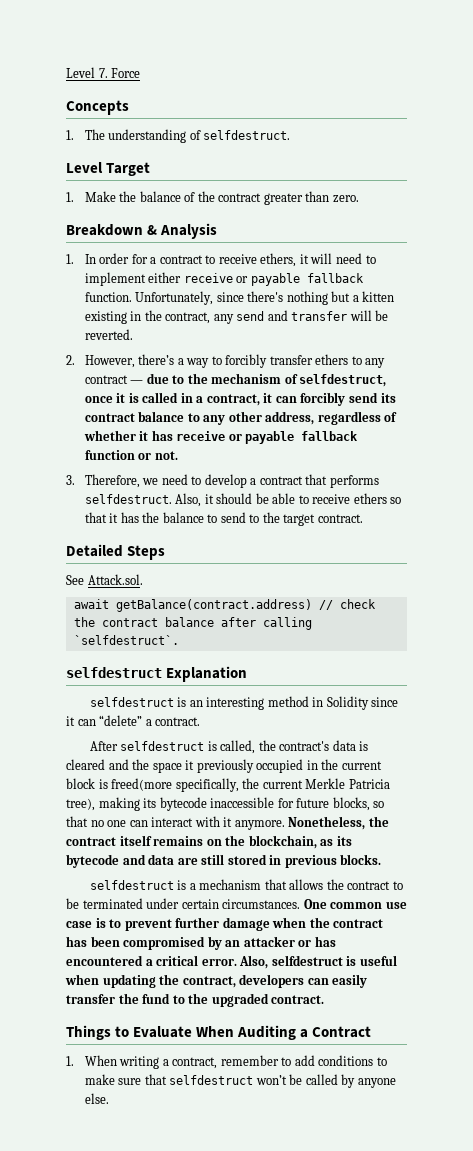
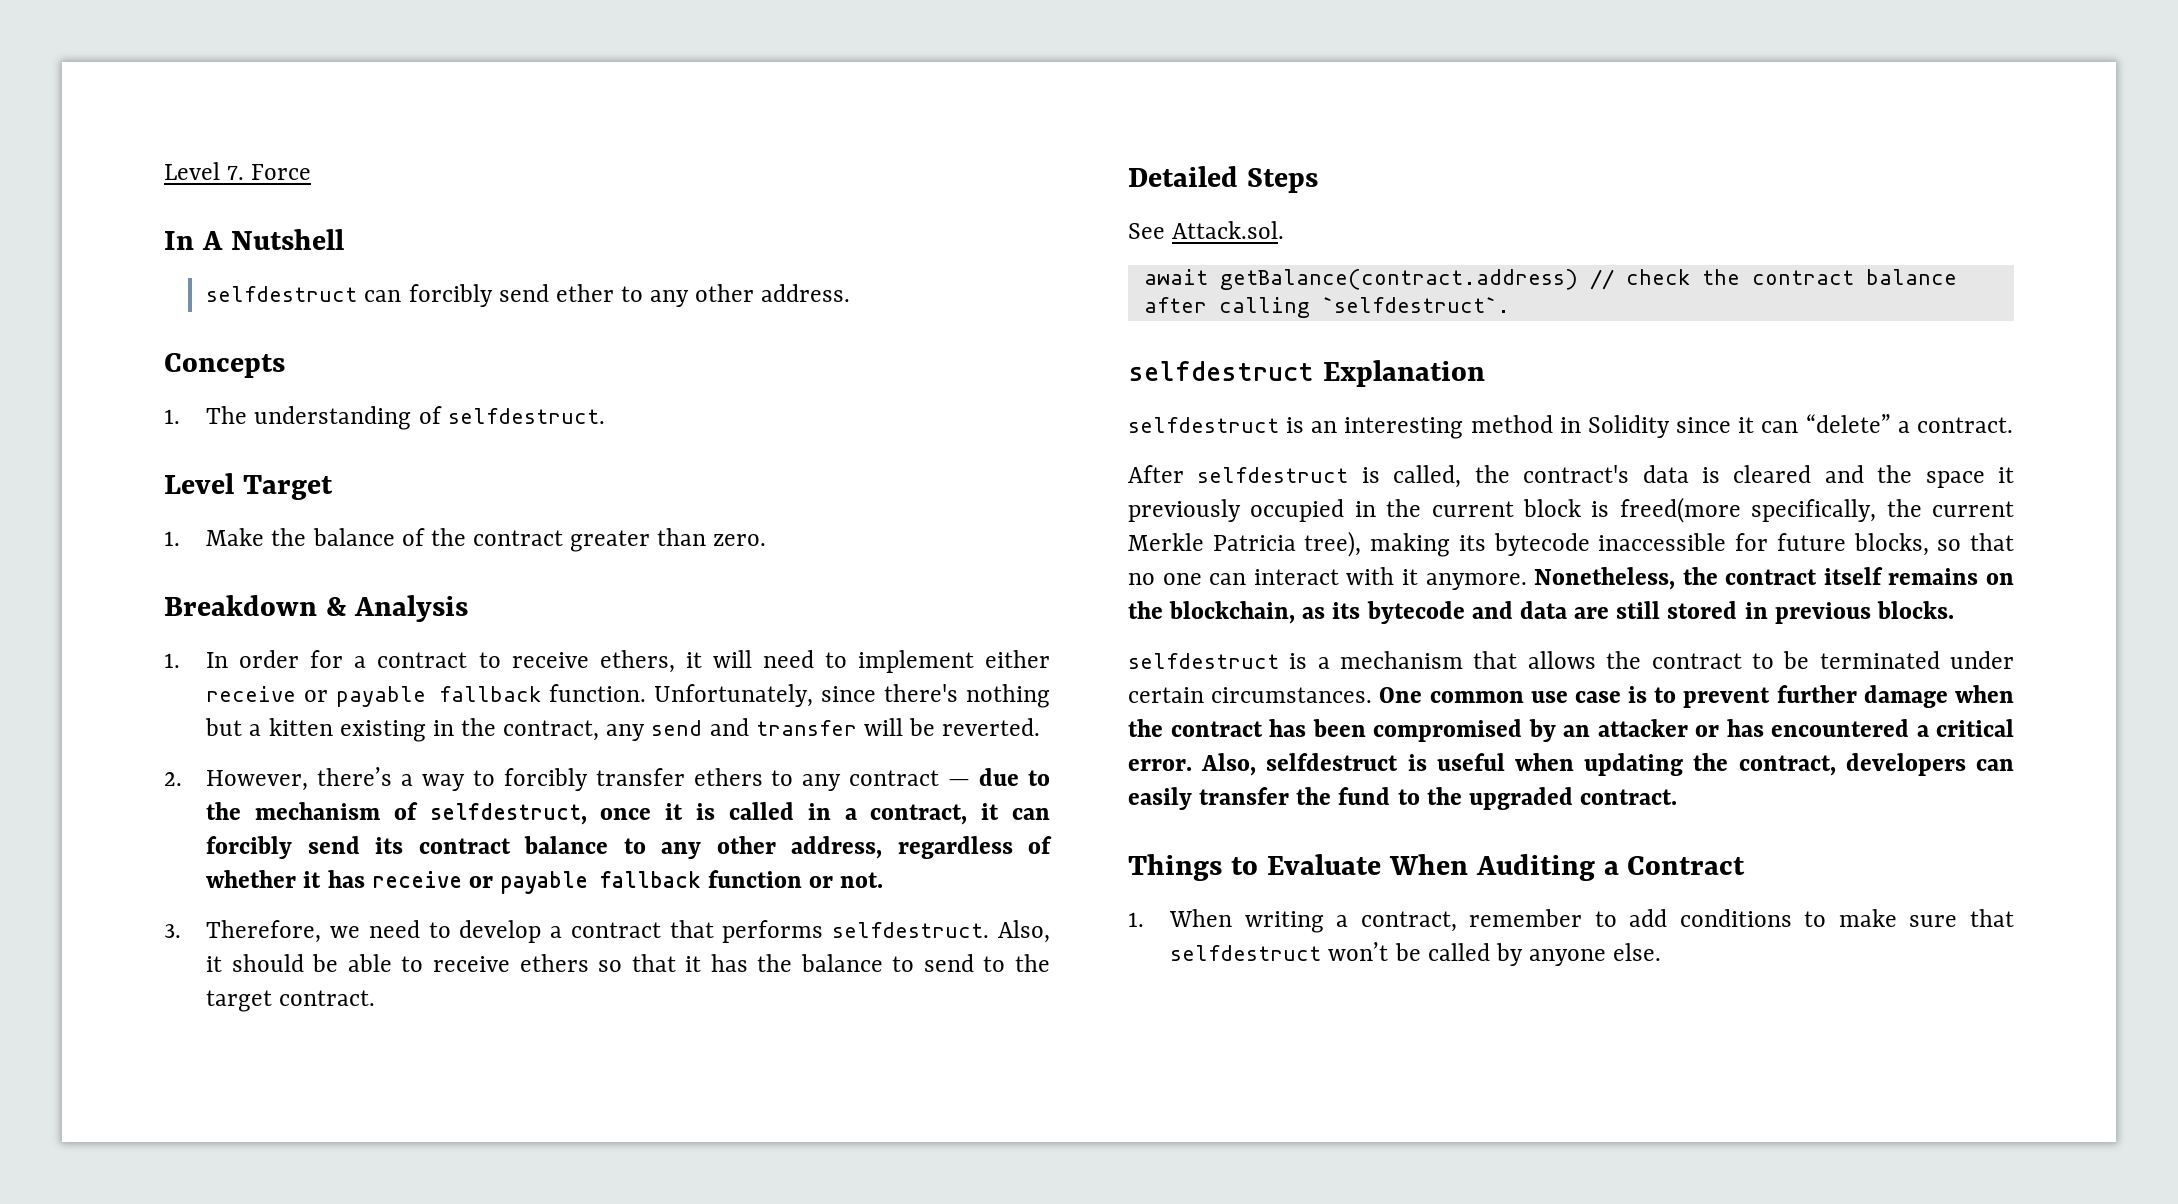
+ In A Nutshell
+ selfdestruct can forcibly send ether to any other address.

